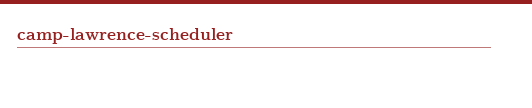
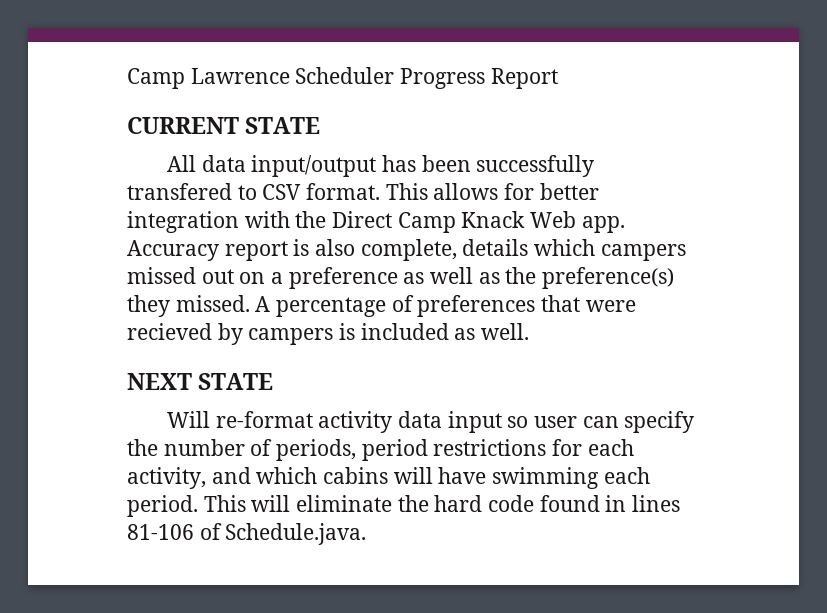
- camp-lawrence-scheduler
+ Camp Lawrence Scheduler Progress Report
+ CURRENT STATE
+ All data input/output has been successfully transfered to CSV format. This allows for better integration with the Direct Camp Knack Web app. Accuracy report is also complete, details which campers missed out on a preference as well as the preference(s) they missed. A percentage of preferences that were recieved by campers is included as well.
+ NEXT STATE
+ Will re-format activity data input so user can specify the number of periods, period restrictions for each activity, and which cabins will have swimming each period. This will eliminate the hard code found in lines 81-106 of Schedule.java.

